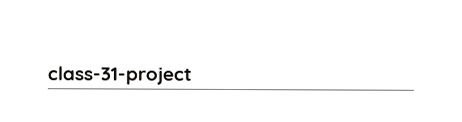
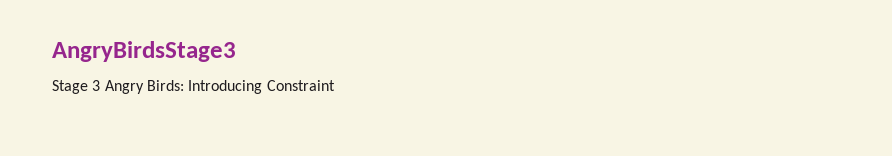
- class-31-project
+ AngryBirdsStage3
+ Stage 3 Angry Birds: Introducing Constraint

